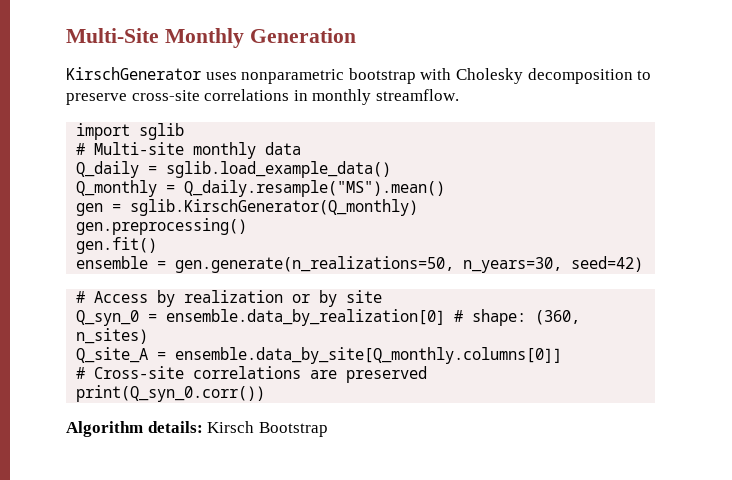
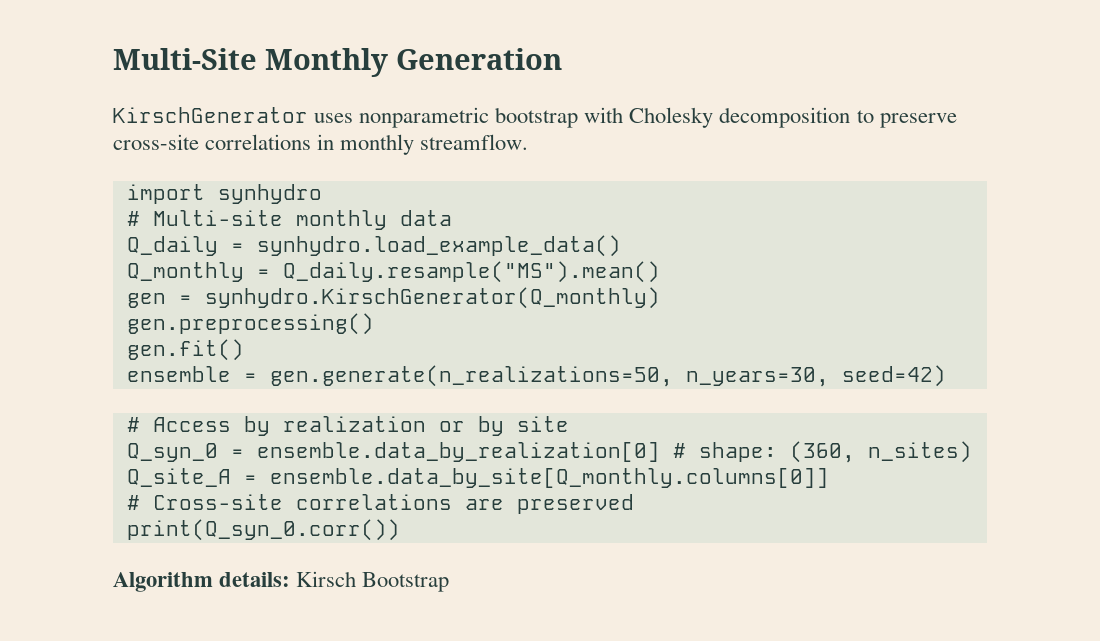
- import sglib
+ import synhydro
- Q_daily = sglib.load_example_data()
+ Q_daily = synhydro.load_example_data()
- gen = sglib.KirschGenerator(Q_monthly)
+ gen = synhydro.KirschGenerator(Q_monthly)

